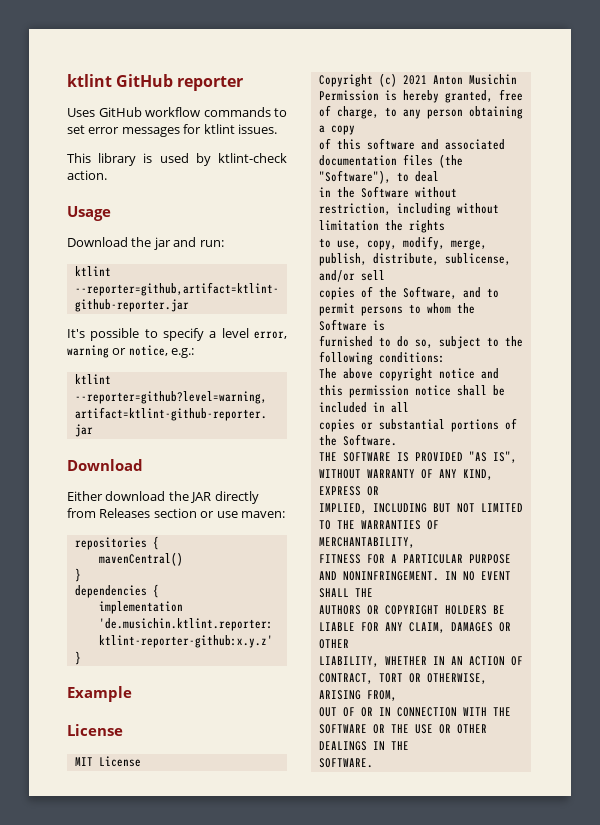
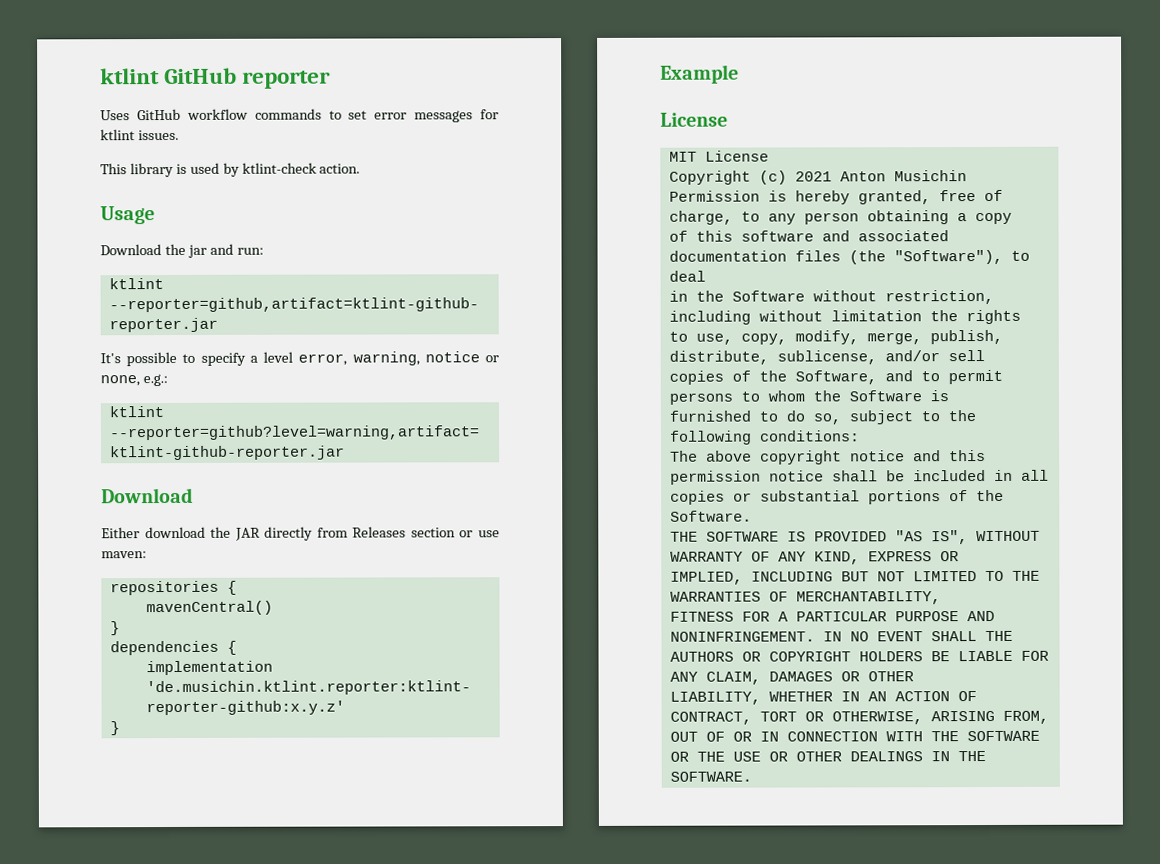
- It's possible to specify a level error, warning or notice, e.g.:
+ It's possible to specify a level error, warning, notice or none, e.g.:

